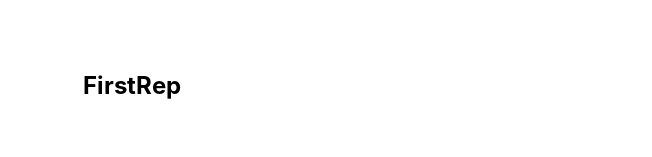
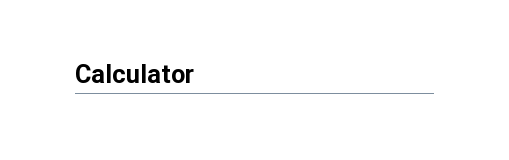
- FirstRep
+ Calculator

